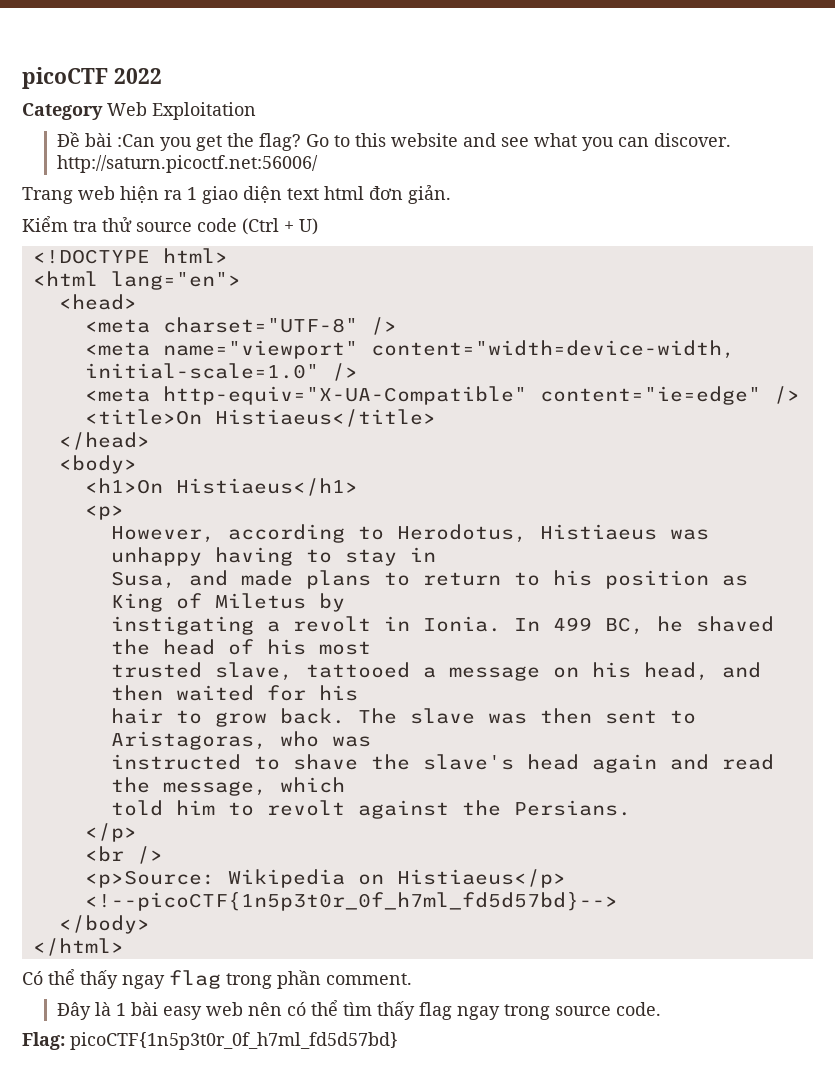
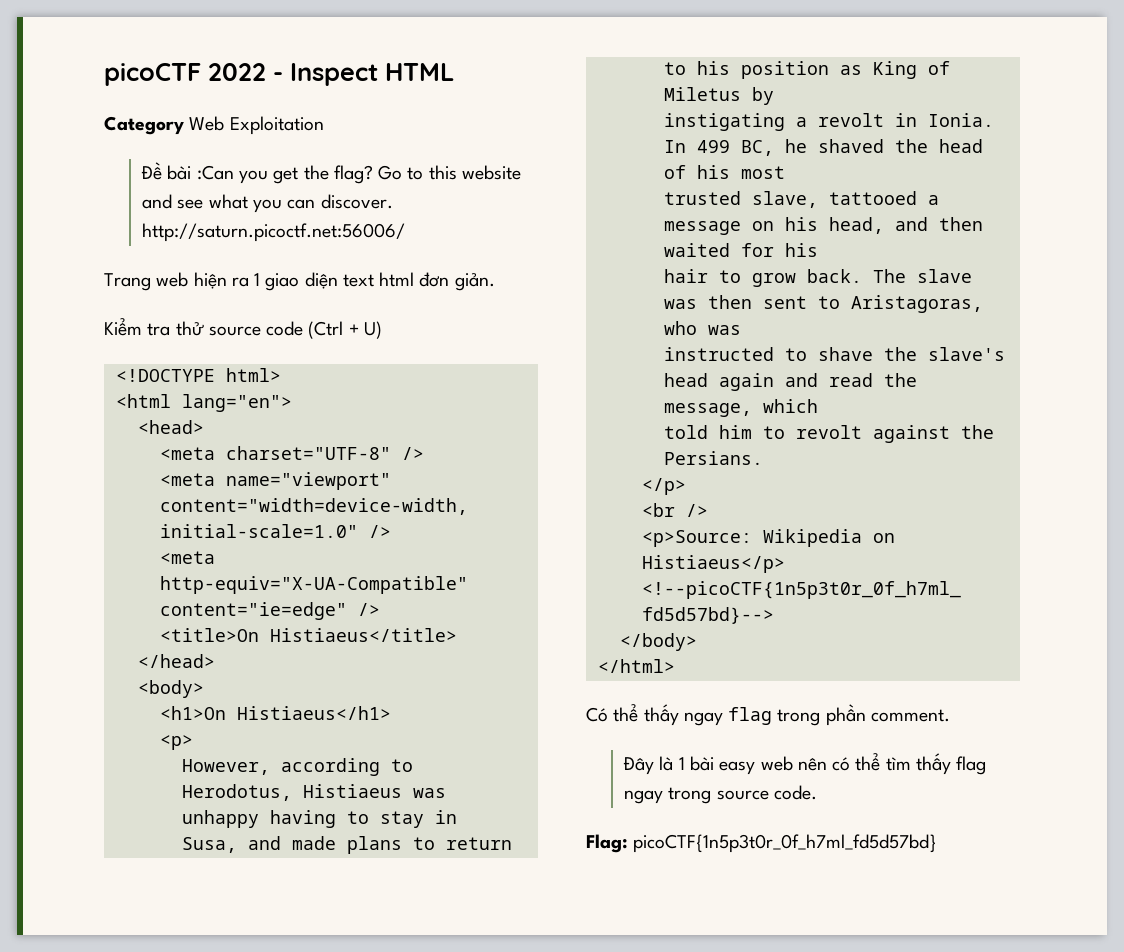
- picoCTF 2022
+ picoCTF 2022 - Inspect HTML

